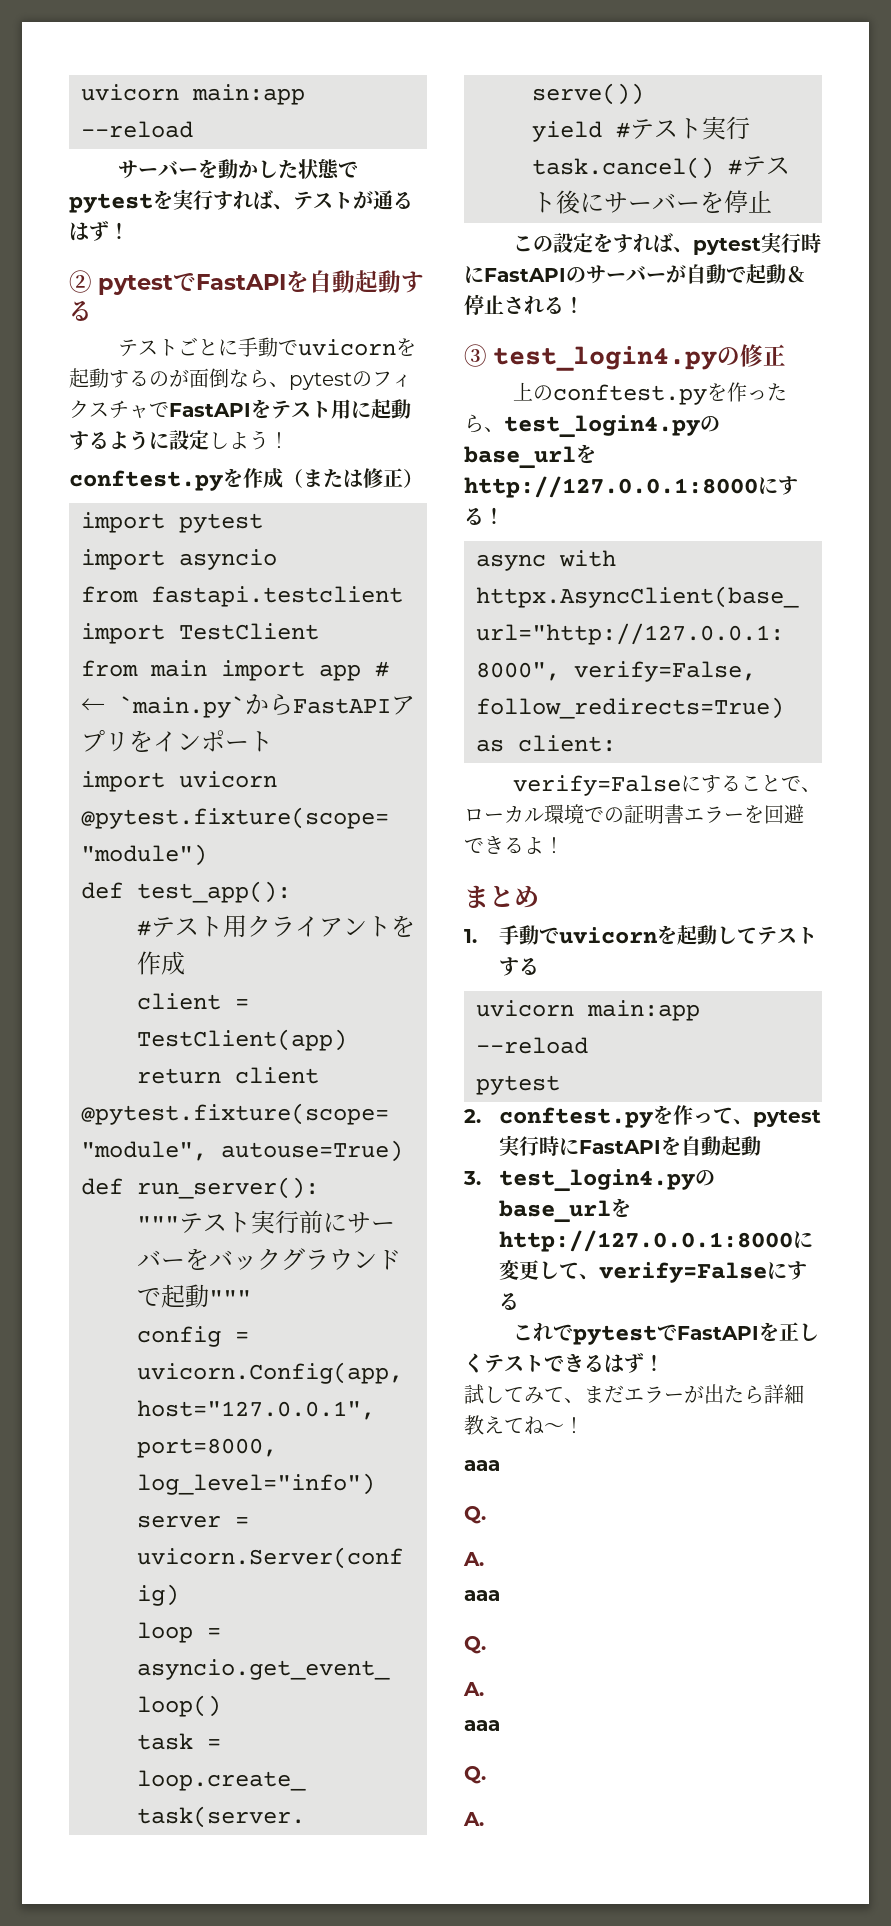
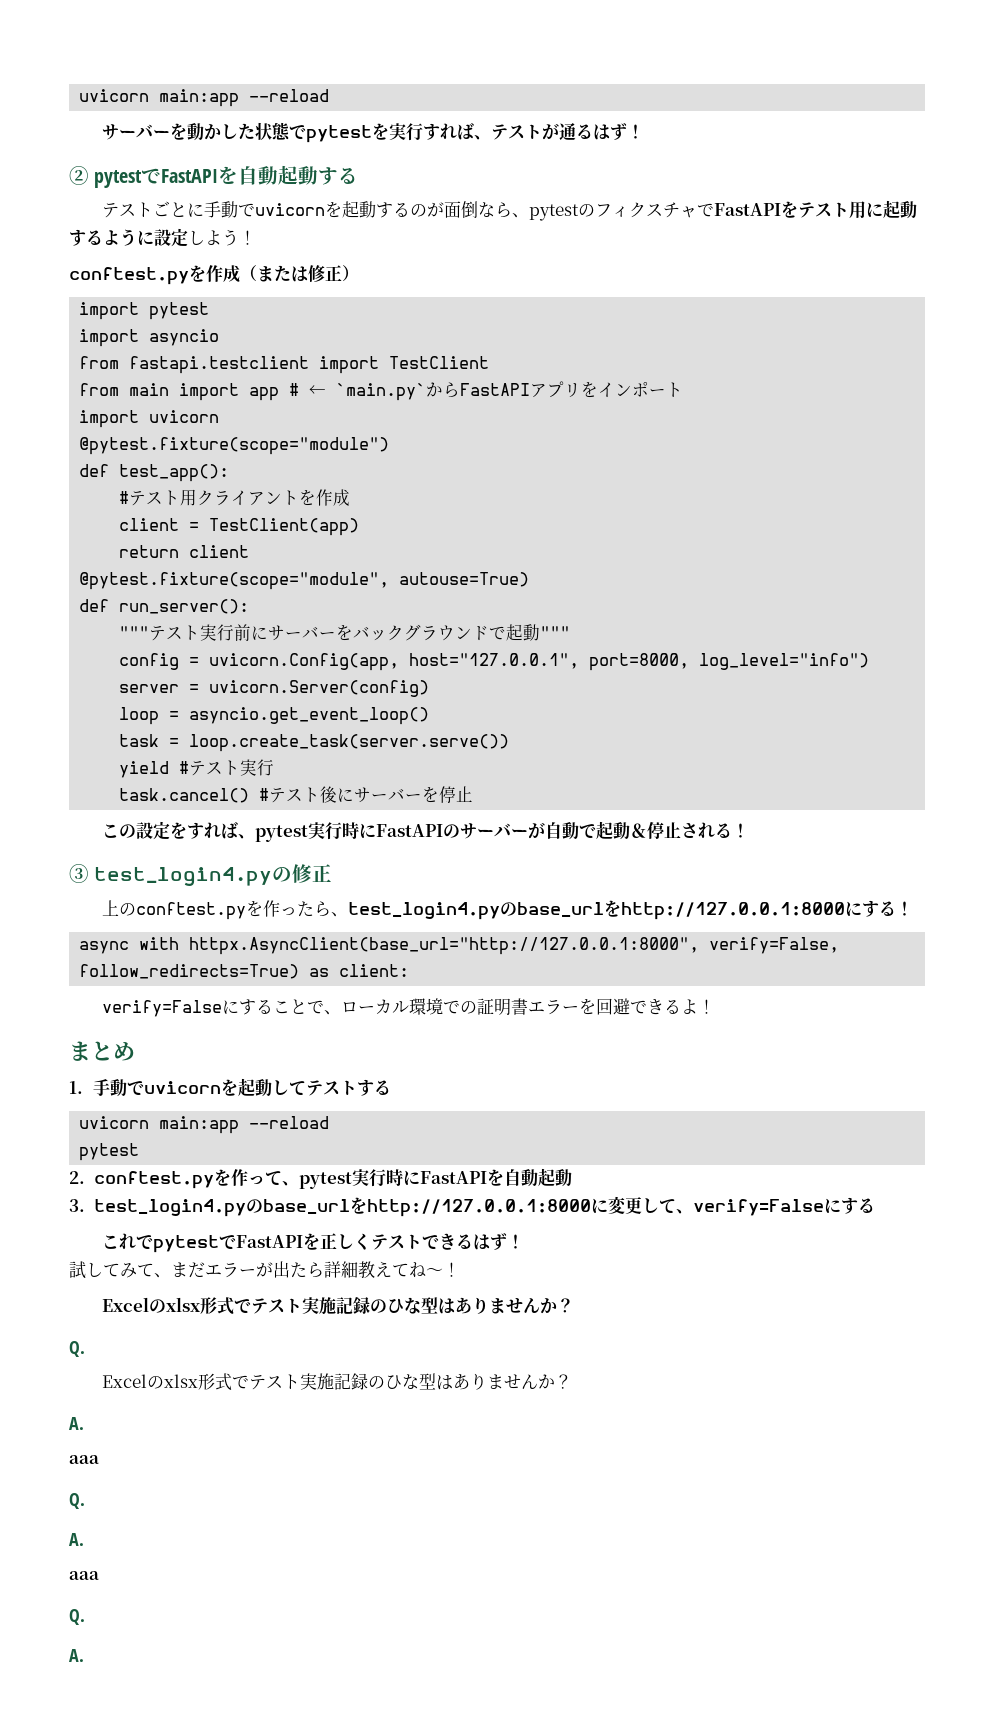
  試してみて、まだエラーが出たら詳細教えてね〜！
- aaa
+ Excelのxlsx形式でテスト実施記録のひな型はありませんか？
  Q.
+ Excelのxlsx形式でテスト実施記録のひな型はありませんか？

